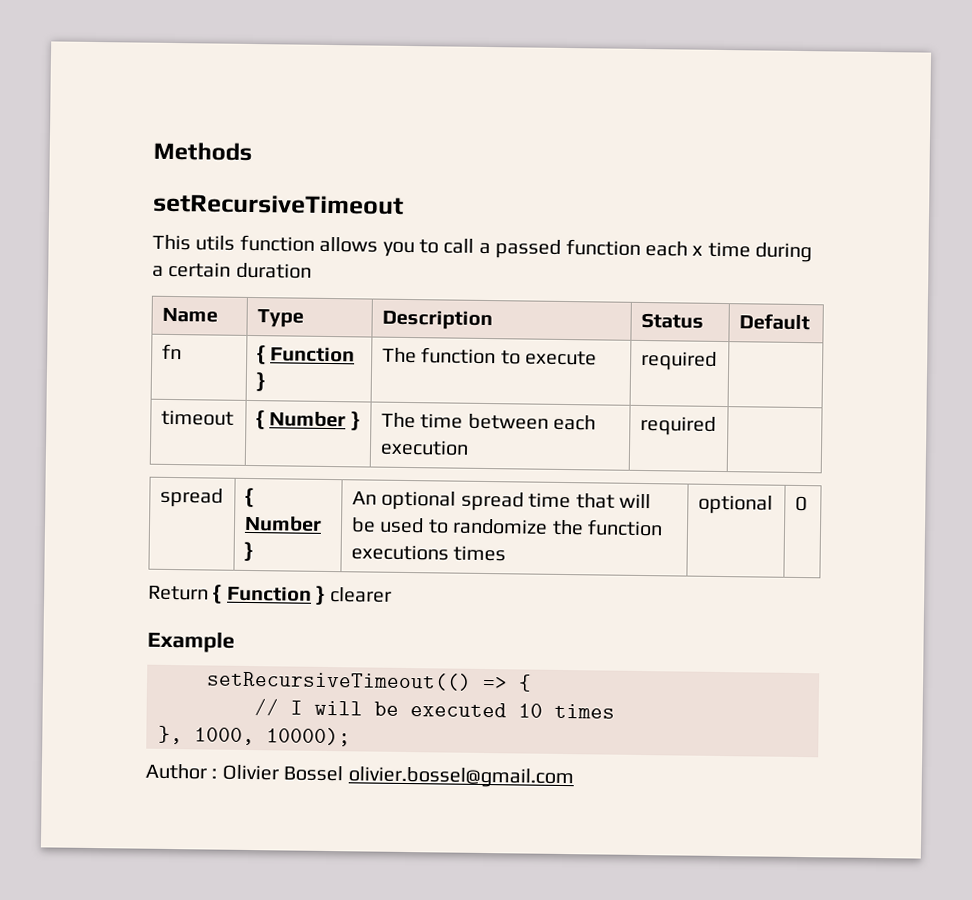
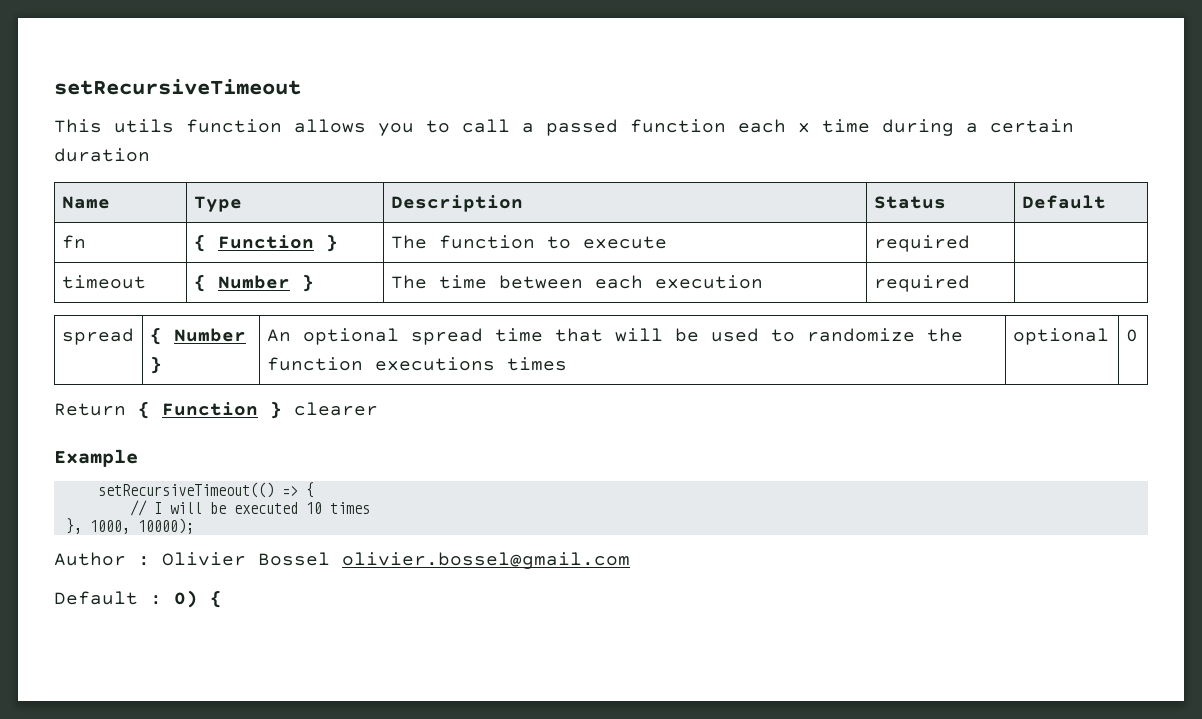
- Methods
+ Default : 0) {

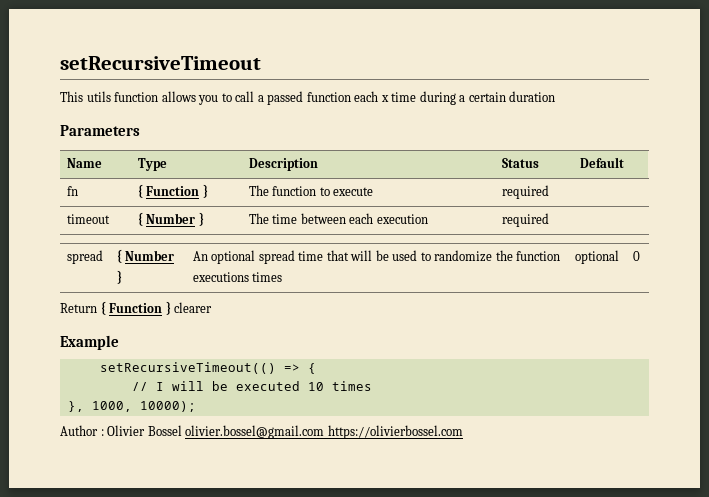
+ Parameters
- Author : Olivier Bossel olivier.bossel@gmail.com
- Default : 0) {
+ Author : Olivier Bossel olivier.bossel@gmail.com https://olivierbossel.com

